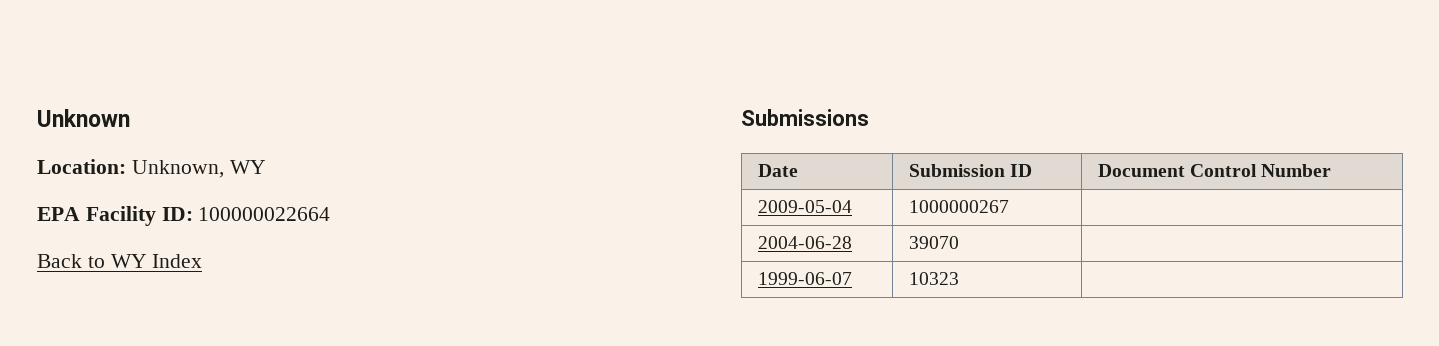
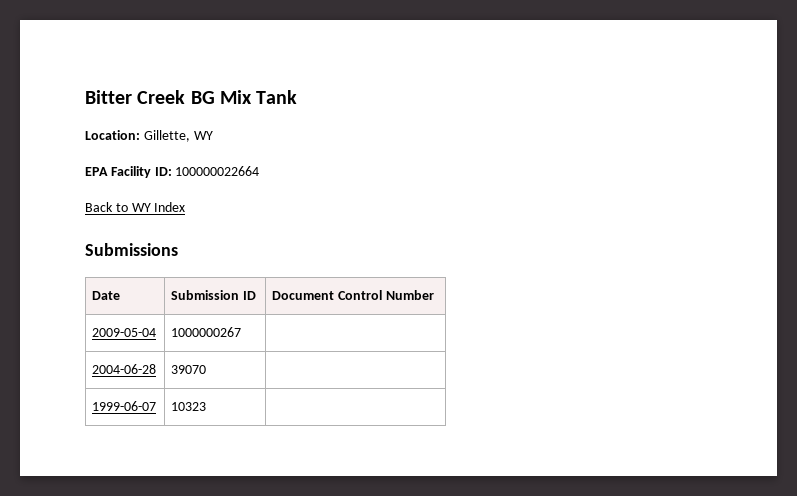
- Unknown
+ Bitter Creek BG Mix Tank
- Location: Unknown, WY
+ Location: Gillette, WY

